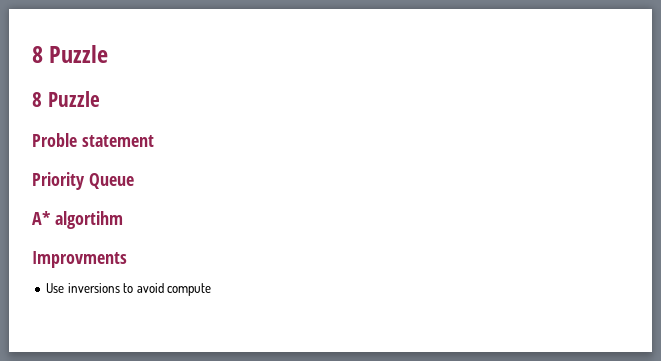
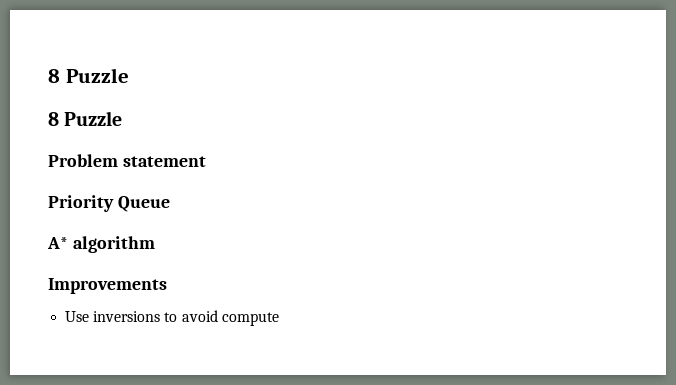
- Proble statement
+ Problem statement
- A* algortihm
- Improvments
+ A* algorithm
+ Improvements

